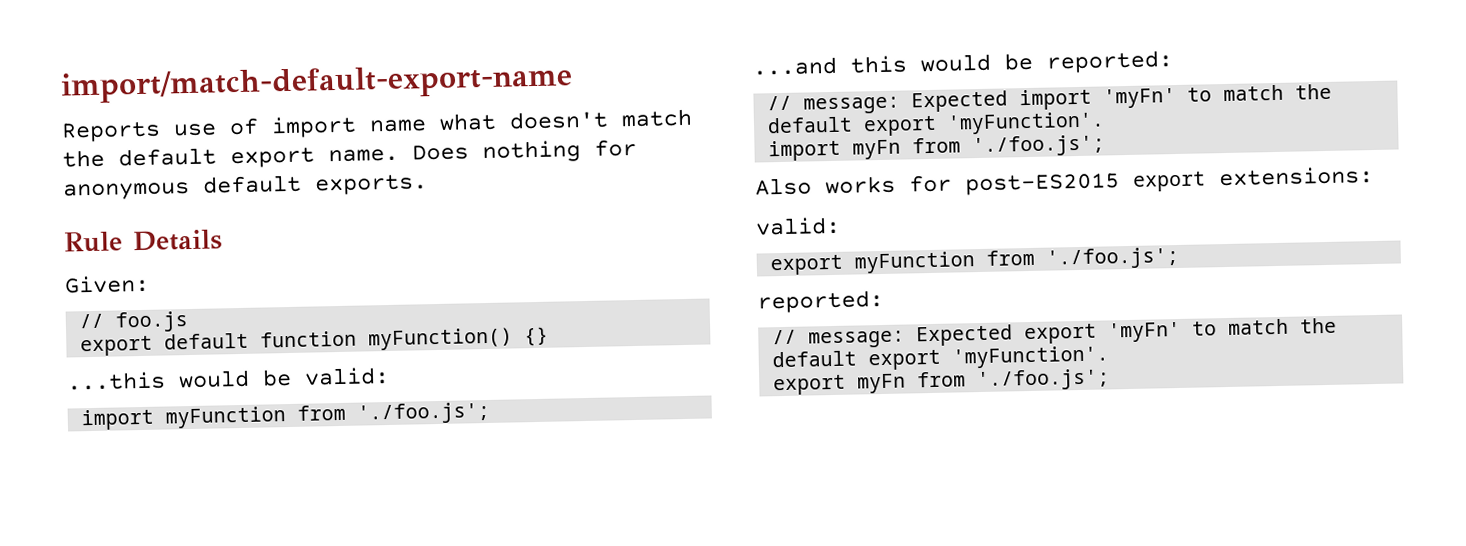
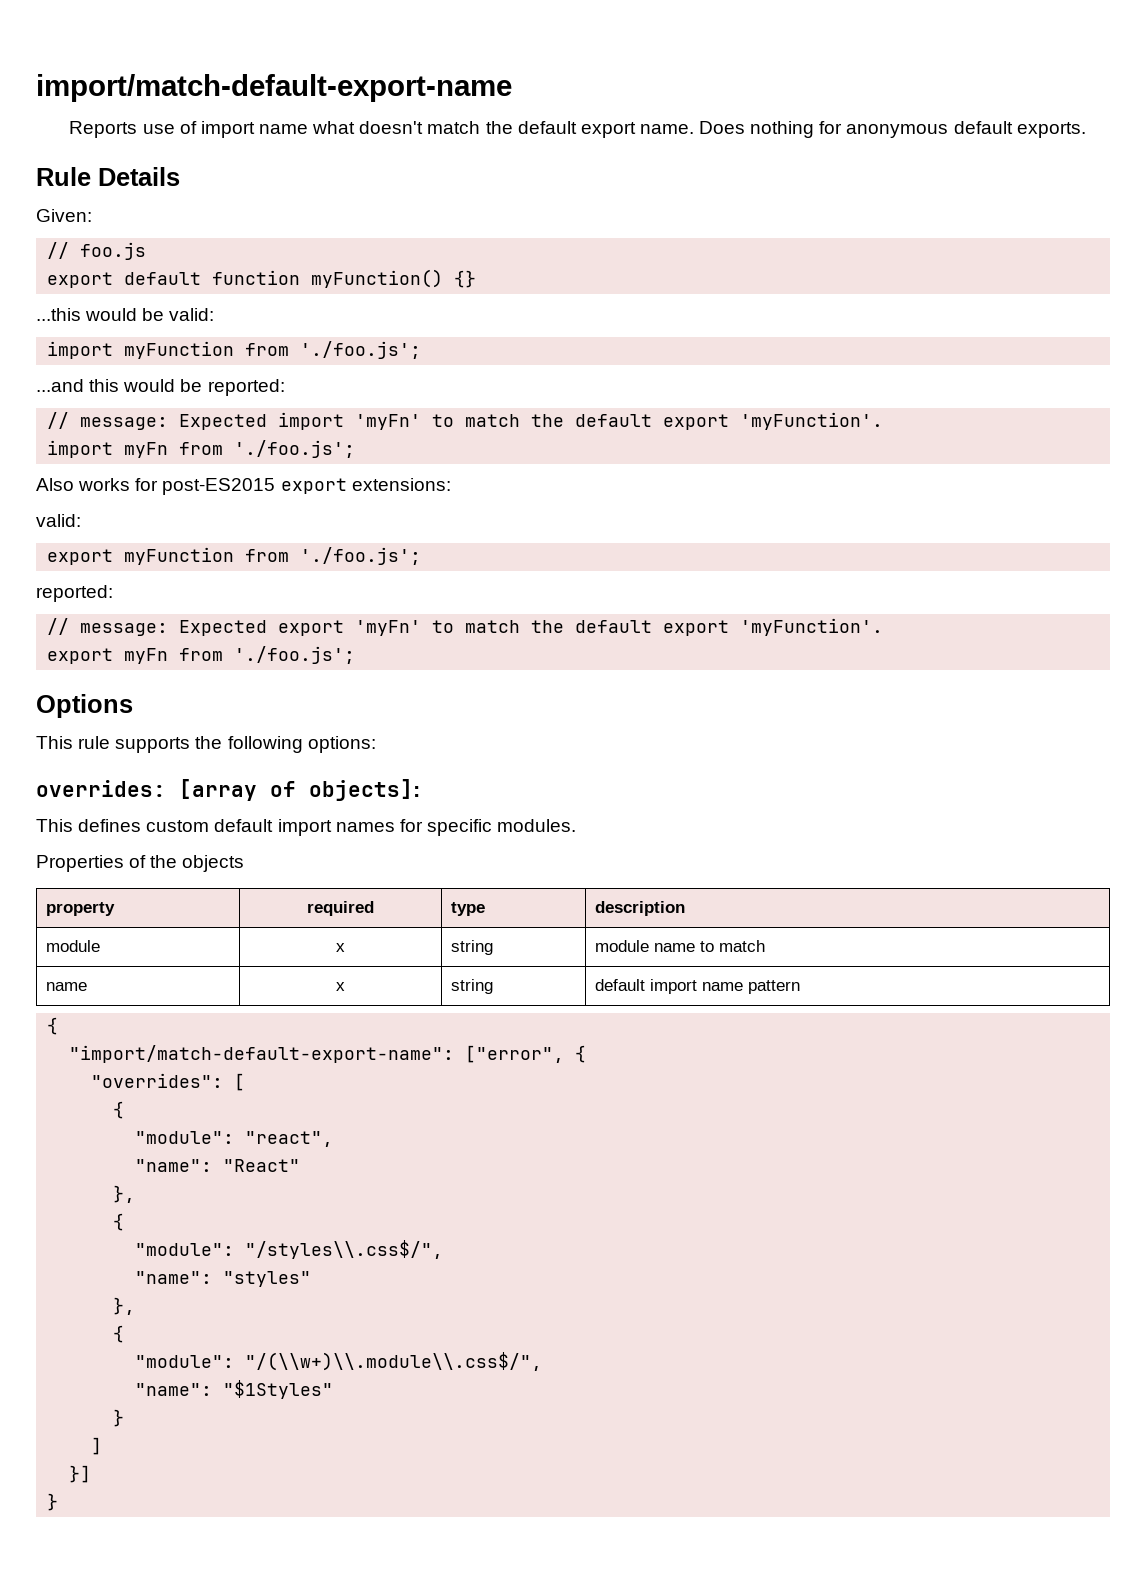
+ Options
+ This rule supports the following options:
+ overrides: [array of objects]:
+ This defines custom default import names for specific modules.
+ Properties of the objects
+ property | required | type | description
+ module | x | string | module name to match
+ name | x | string | default import name pattern
+ {
+ "import/match-default-export-name": ["error", {
+ "overrides": [
+ {
+ "module": "react",
+ "name": "React"
+ },
+ {
+ "module": "/styles\\.css$/",
+ "name": "styles"
+ },
+ {
+ "module": "/(\\w+)\\.module\\.css$/",
+ "name": "$1Styles"
+ }
+ ]
+ }]
+ }

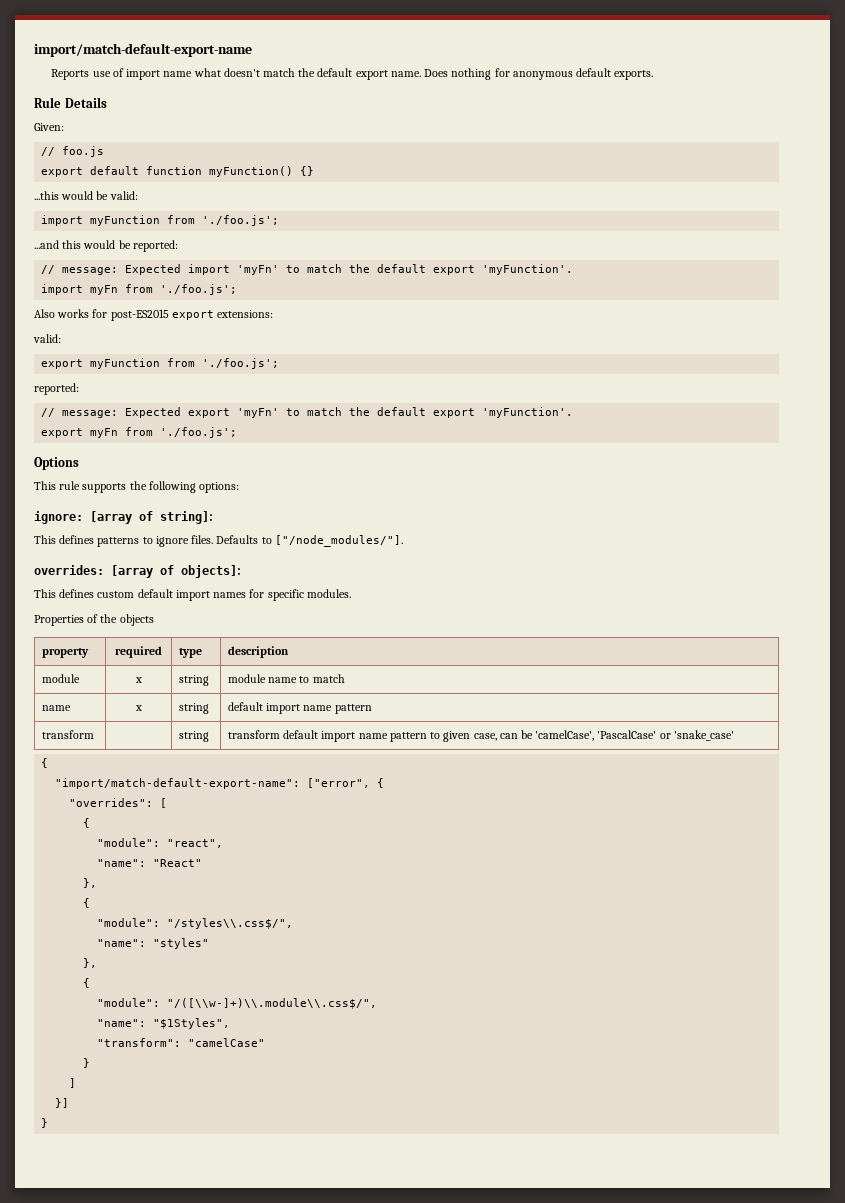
+ ignore: [array of string]:
+ This defines patterns to ignore files. Defaults to ["/node_modules/"].
+ transform | | string | transform default import name pattern to given case, can be 'camelCase', 'PascalCase' or 'snake_case'
- "module": "/(\\w+)\\.module\\.css$/",
- "name": "$1Styles"
+ "module": "/([\\w-]+)\\.module\\.css$/",
+ "name": "$1Styles",
+ "transform": "camelCase"

